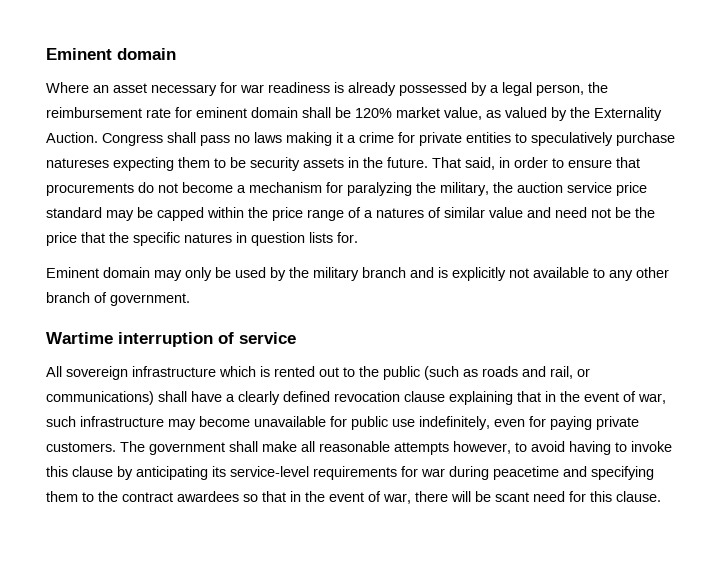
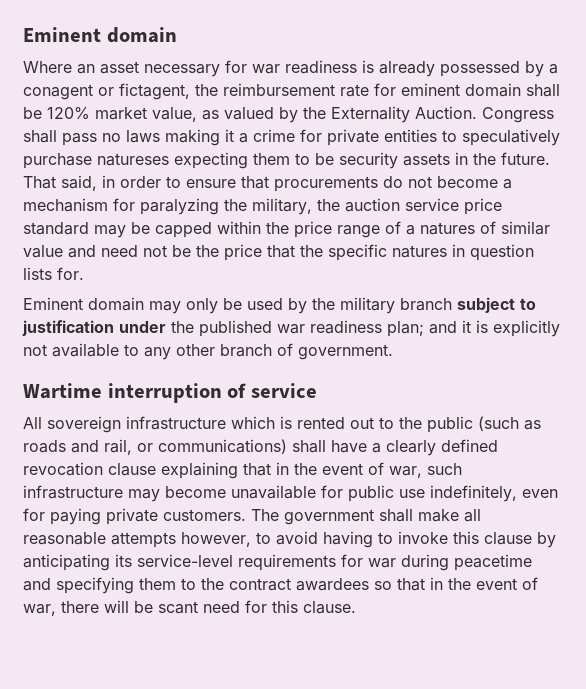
- Where an asset necessary for war readiness is already possessed by a legal person, the reimbursement rate for eminent domain shall be 120% market value, as valued by the Externality Auction.
+ Where an asset necessary for war readiness is already possessed by a conagent or fictagent, the reimbursement rate for eminent domain shall be 120% market value, as valued by the Externality Auction.
- Eminent domain may only be used by the military branch and is explicitly not available to any other branch of government.
+ Eminent domain may only be used by the military branch subject to justification under the published war readiness plan; and it is explicitly not available to any other branch of government.

